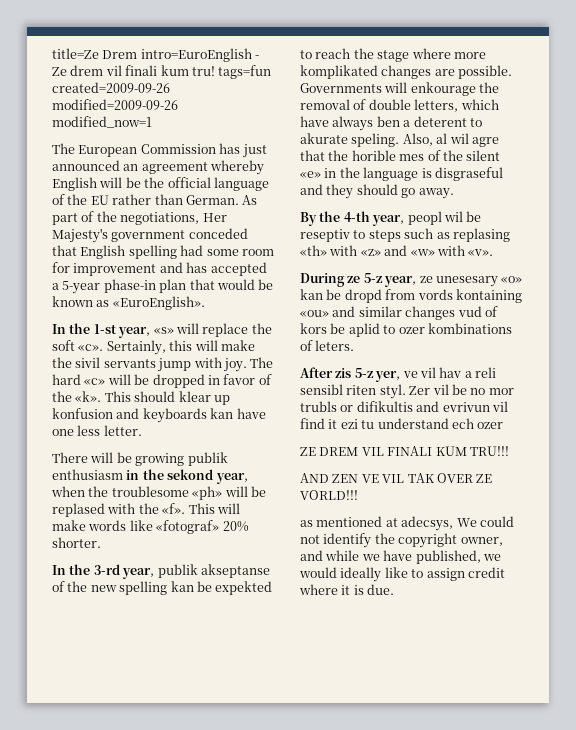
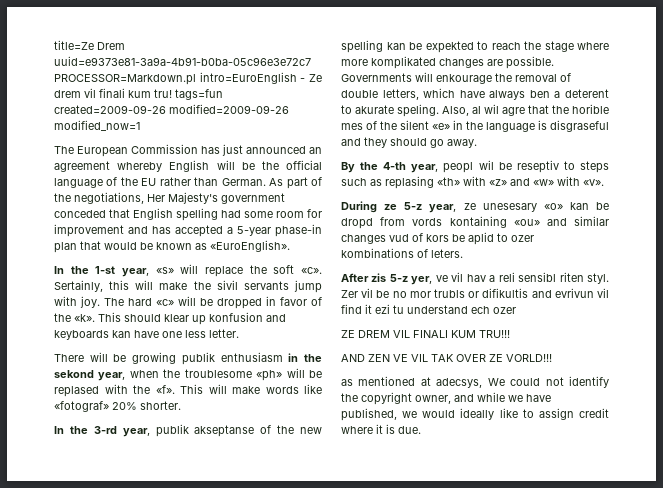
- title=Ze Drem intro=EuroEnglish - Ze drem vil finali kum tru! tags=fun created=2009-09-26 modified=2009-09-26 modified_now=1
+ title=Ze Drem uuid=e9373e81-3a9a-4b91-b0ba-05c96e3e72c7 PROCESSOR=Markdown.pl intro=EuroEnglish - Ze drem vil finali kum tru! tags=fun created=2009-09-26 modified=2009-09-26 modified_now=1

